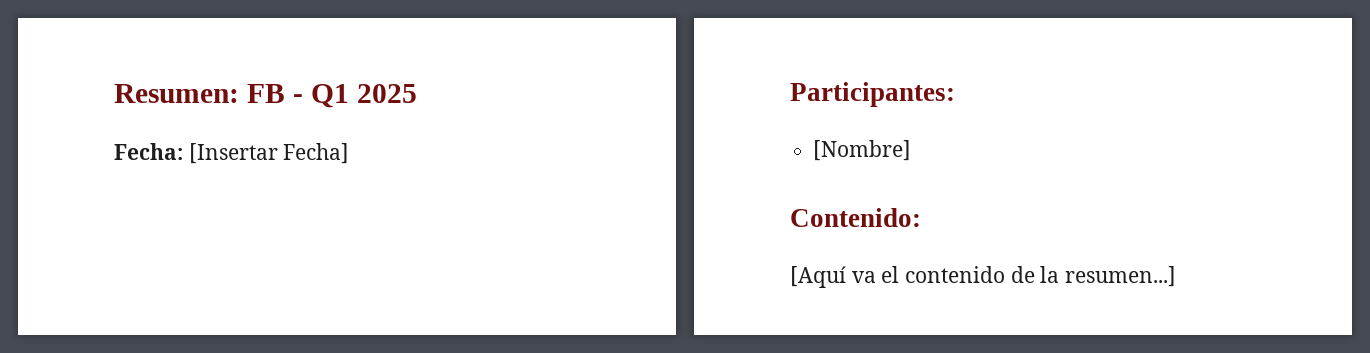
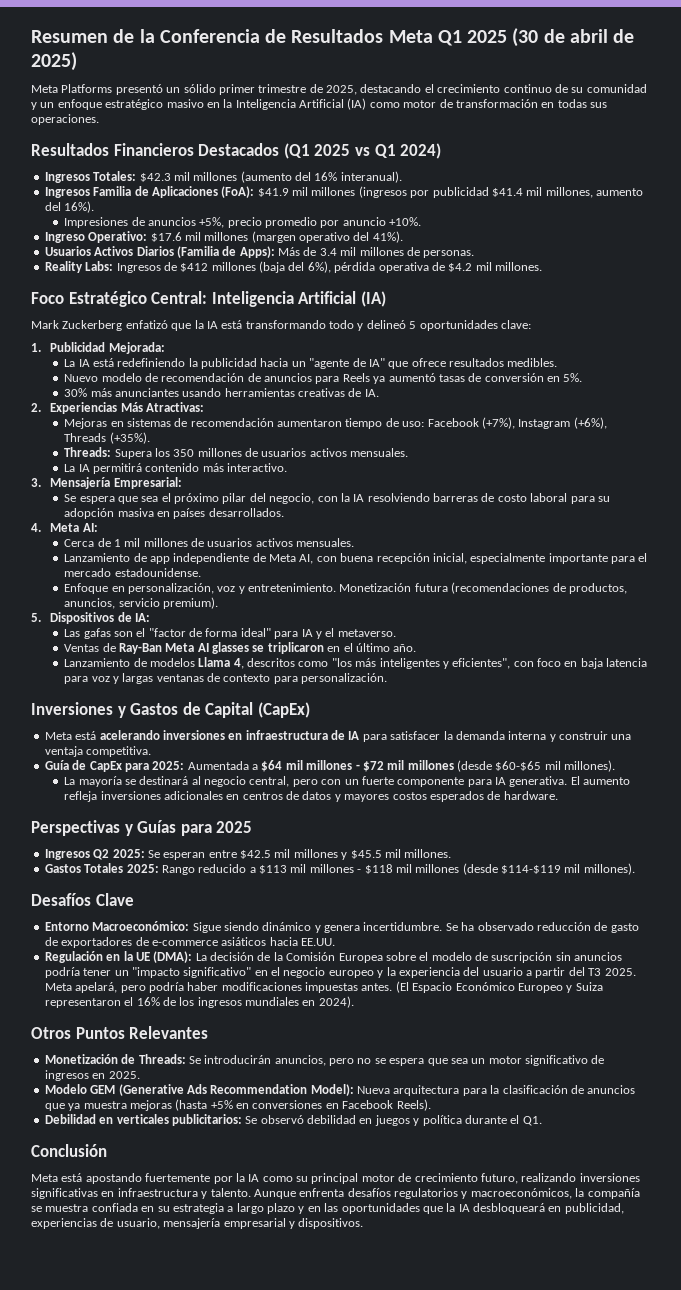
- Resumen: FB - Q1 2025
- Fecha: [Insertar Fecha]
- Participantes:
- [Nombre]
- Contenido:
- [Aquí va el contenido de la resumen...]
+ Resumen de la Conferencia de Resultados Meta Q1 2025 (30 de abril de 2025)
+ Meta Platforms presentó un sólido primer trimestre de 2025, destacando el crecimiento continuo de su comunidad y un enfoque estratégico masivo en la Inteligencia Artificial (IA) como motor de transformación en todas sus operaciones.
+ Resultados Financieros Destacados (Q1 2025 vs Q1 2024)
+ Ingresos Totales: $42.3 mil millones (aumento del 16% interanual).
+ Ingresos Familia de Aplicaciones (FoA): $41.9 mil millones (ingresos por publicidad $41.4 mil millones, aumento del 16%).
+ Impresiones de anuncios +5%, precio promedio por anuncio +10%.
+ Ingreso Operativo: $17.6 mil millones (margen operativo del 41%).
+ Usuarios Activos Diarios (Familia de Apps): Más de 3.4 mil millones de personas.
+ Reality Labs: Ingresos de $412 millones (baja del 6%), pérdida operativa de $4.2 mil millones.
+ Foco Estratégico Central: Inteligencia Artificial (IA)
+ Mark Zuckerberg enfatizó que la IA está transformando todo y delineó 5 oportunidades clave:
+ 1. Publicidad Mejorada:
+ La IA está redefiniendo la publicidad hacia un "agente de IA" que ofrece resultados medibles.
+ Nuevo modelo de recomendación de anuncios para Reels ya aumentó tasas de conversión en 5%.
+ 30% más anunciantes usando herramientas creativas de IA.
+ 2. Experiencias Más Atractivas:
+ Mejoras en sistemas de recomendación aumentaron tiempo de uso: Facebook (+7%), Instagram (+6%), Threads (+35%).
+ Threads: Supera los 350 millones de usuarios activos mensuales.
+ La IA permitirá contenido más interactivo.
+ 3. Mensajería Empresarial:
+ Se espera que sea el próximo pilar del negocio, con la IA resolviendo barreras de costo laboral para su adopción masiva en países desarrollados.
+ 4. Meta AI:
+ Cerca de 1 mil millones de usuarios activos mensuales.
+ Lanzamiento de app independiente de Meta AI, con buena recepción inicial, especialmente importante para el mercado estadounidense.
+ Enfoque en personalización, voz y entretenimiento. Monetización futura (recomendaciones de productos, anuncios, servicio premium).
+ 5. Dispositivos de IA:
+ Las gafas son el "factor de forma ideal" para IA y el metaverso.
+ Ventas de Ray-Ban Meta AI glasses se triplicaron en el último año.
+ Lanzamiento de modelos Llama 4, descritos como "los más inteligentes y eficientes", con foco en baja latencia para voz y largas ventanas de contexto para personalización.
+ Inversiones y Gastos de Capital (CapEx)
+ Meta está acelerando inversiones en infraestructura de IA para satisfacer la demanda interna y construir una ventaja competitiva.
+ Guía de CapEx para 2025: Aumentada a $64 mil millones - $72 mil millones (desde $60-$65 mil millones).
+ La mayoría se destinará al negocio central, pero con un fuerte componente para IA generativa. El aumento refleja inversiones adicionales en centros de datos y mayores costos esperados de hardware.
+ Perspectivas y Guías para 2025
+ Ingresos Q2 2025: Se esperan entre $42.5 mil millones y $45.5 mil millones.
+ Gastos Totales 2025: Rango reducido a $113 mil millones - $118 mil millones (desde $114-$119 mil millones).
+ Desafíos Clave
+ Entorno Macroeconómico: Sigue siendo dinámico y genera incertidumbre. Se ha observado reducción de gasto de exportadores de e-commerce asiáticos hacia EE.UU.
+ Regulación en la UE (DMA): La decisión de la Comisión Europea sobre el modelo de suscripción sin anuncios podría tener un "impacto significativo" en el negocio europeo y la experiencia del usuario a partir del T3 2025. Meta apelará, pero podría haber modificaciones impuestas antes. (El Espacio Económico Europeo y Suiza representaron el 16% de los ingresos mundiales en 2024).
+ Otros Puntos Relevantes
+ Monetización de Threads: Se introducirán anuncios, pero no se espera que sea un motor significativo de ingresos en 2025.
+ Modelo GEM (Generative Ads Recommendation Model): Nueva arquitectura para la clasificación de anuncios que ya muestra mejoras (hasta +5% en conversiones en Facebook Reels).
+ Debilidad en verticales publicitarios: Se observó debilidad en juegos y política durante el Q1.
+ Conclusión
+ Meta está apostando fuertemente por la IA como su principal motor de crecimiento futuro, realizando inversiones significativas en infraestructura y talento. Aunque enfrenta desafíos regulatorios y macroeconómicos, la compañía se muestra confiada en su estrategia a largo plazo y en las oportunidades que la IA desbloqueará en publicidad, experiencias de usuario, mensajería empresarial y dispositivos.

